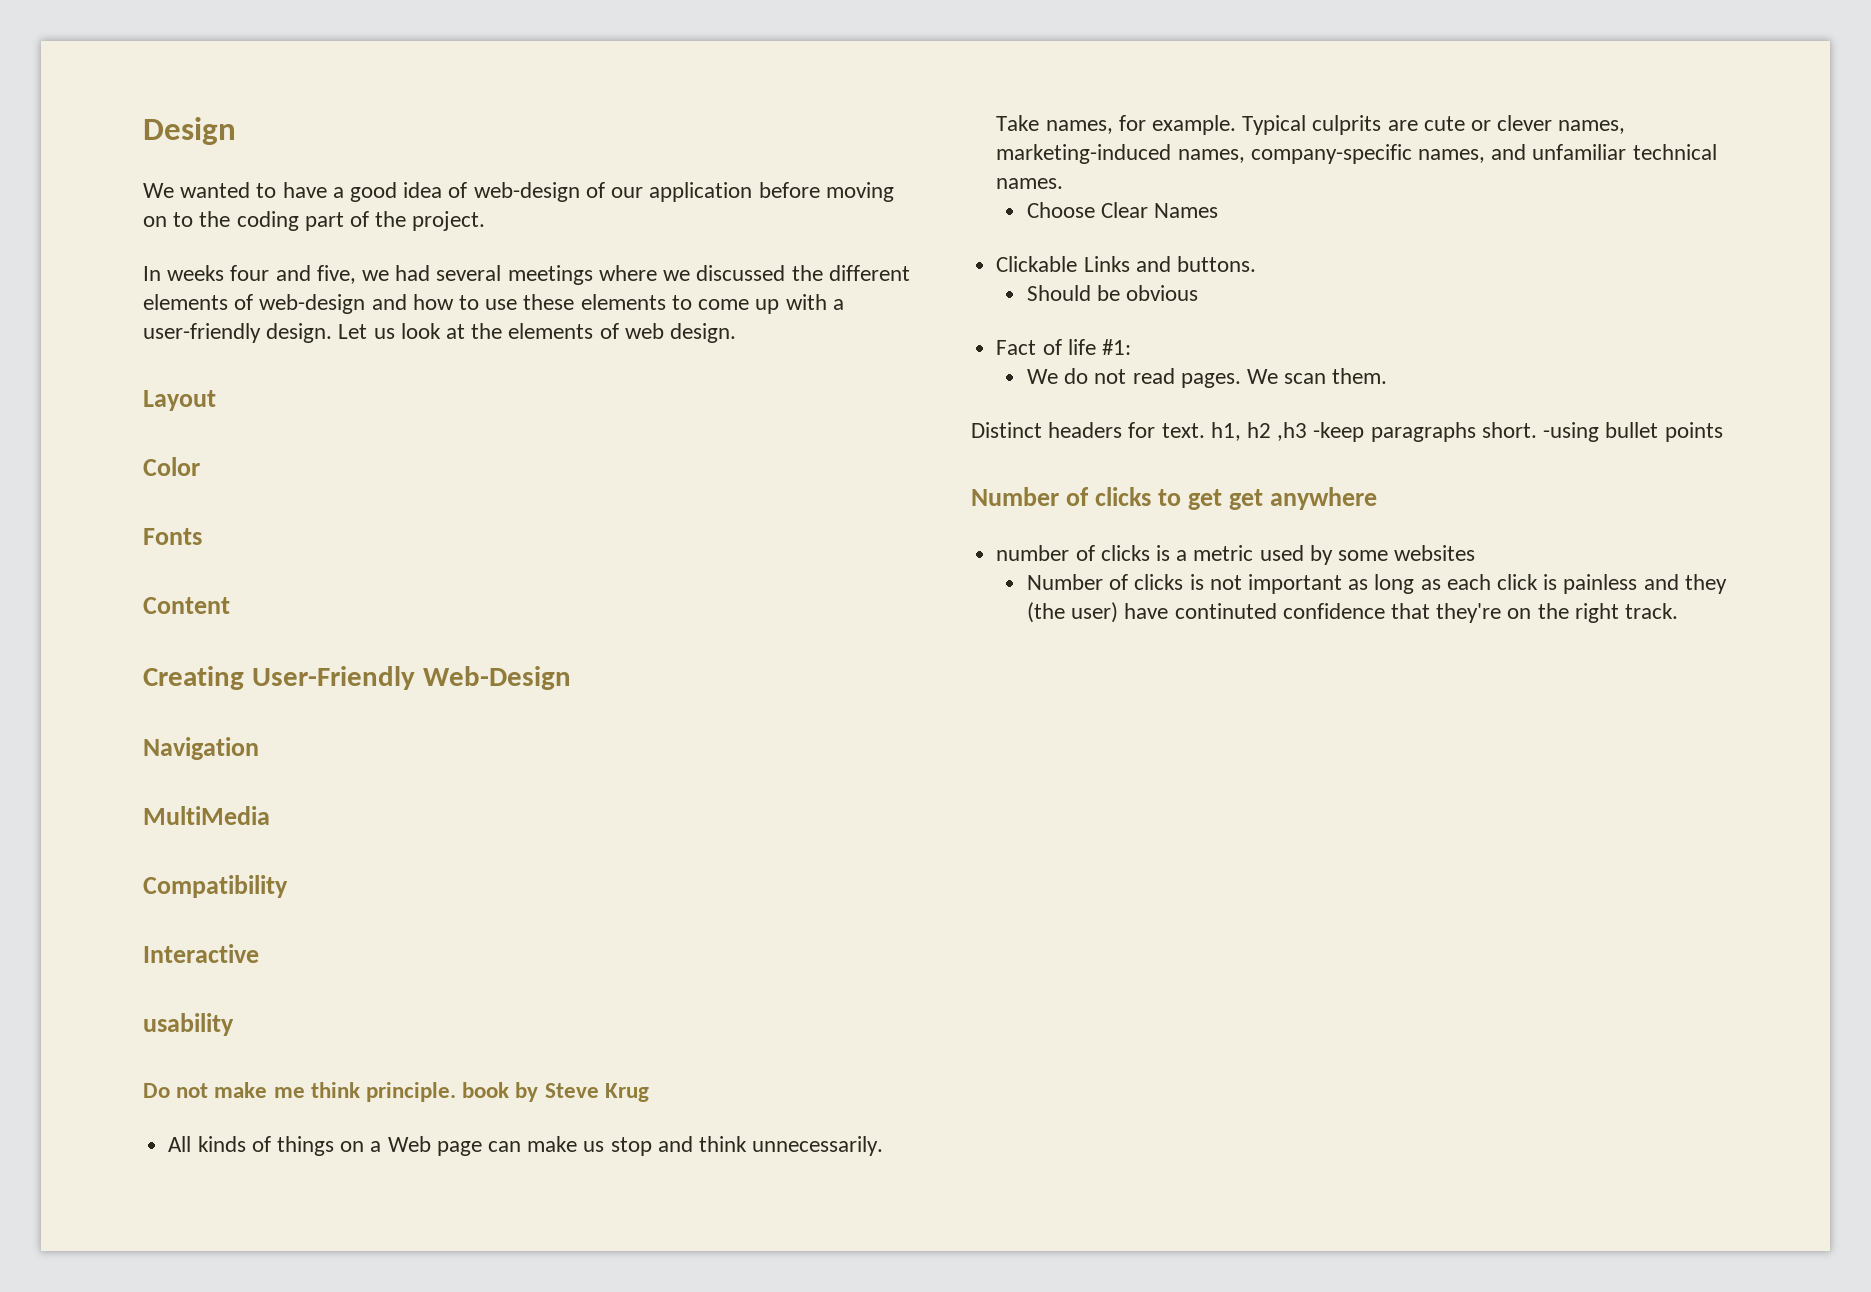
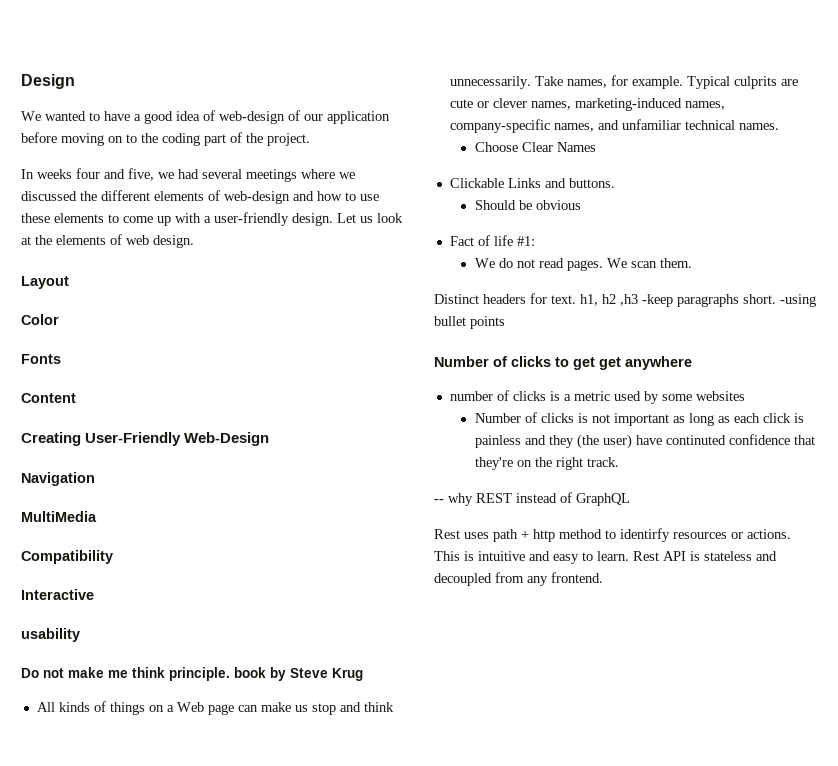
+ -- why REST instead of GraphQL
+ Rest uses path + http method to identirfy resources or actions. This is intuitive and easy to learn. Rest API is stateless and decoupled from any frontend.

